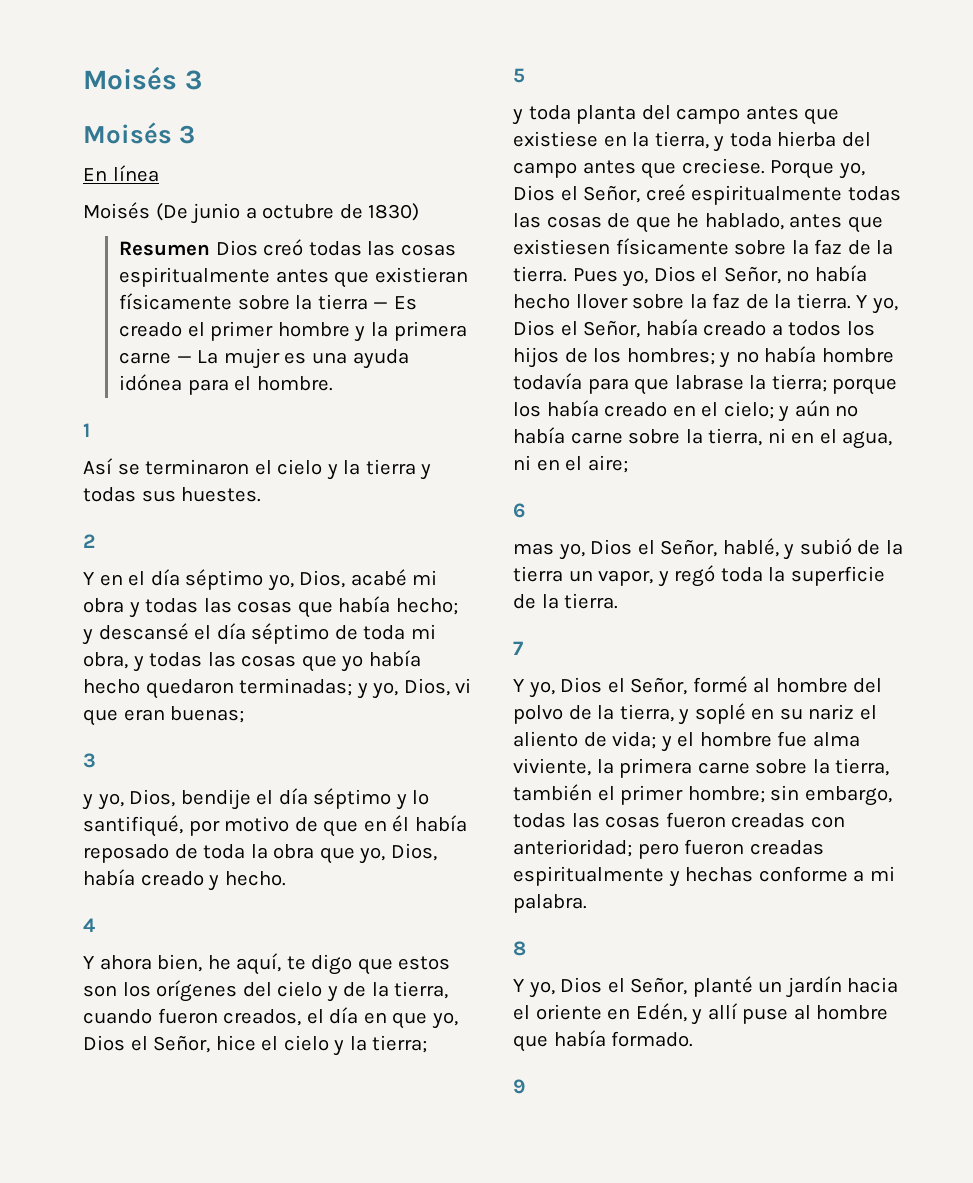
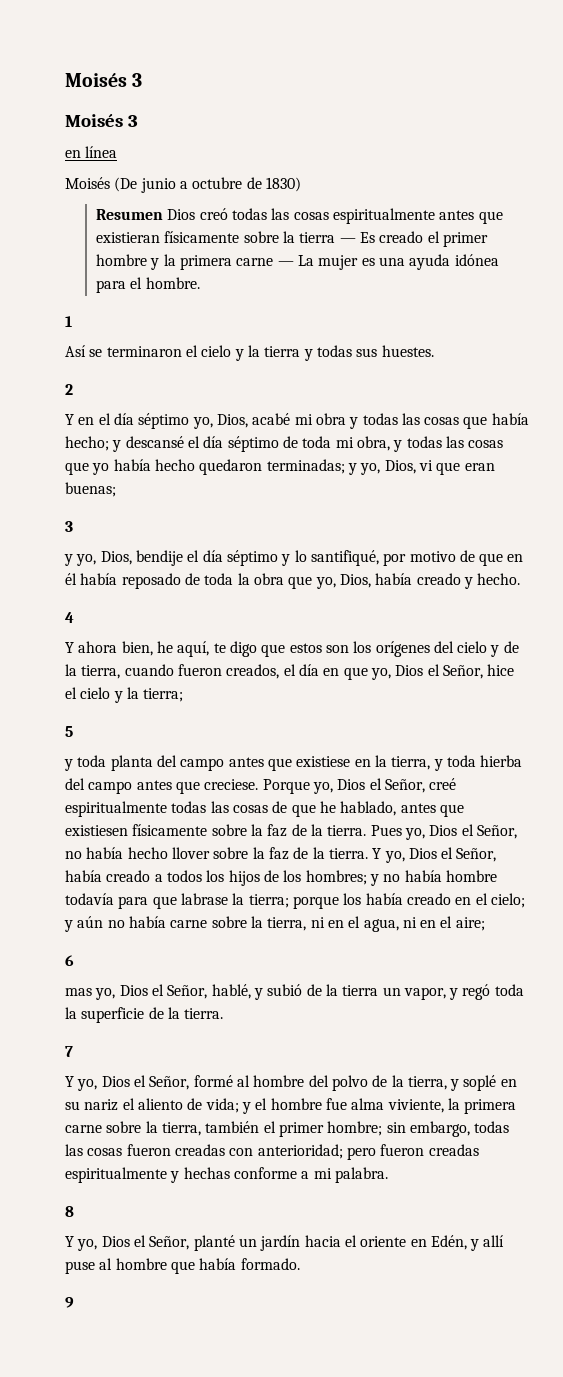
- En línea
+ en línea

